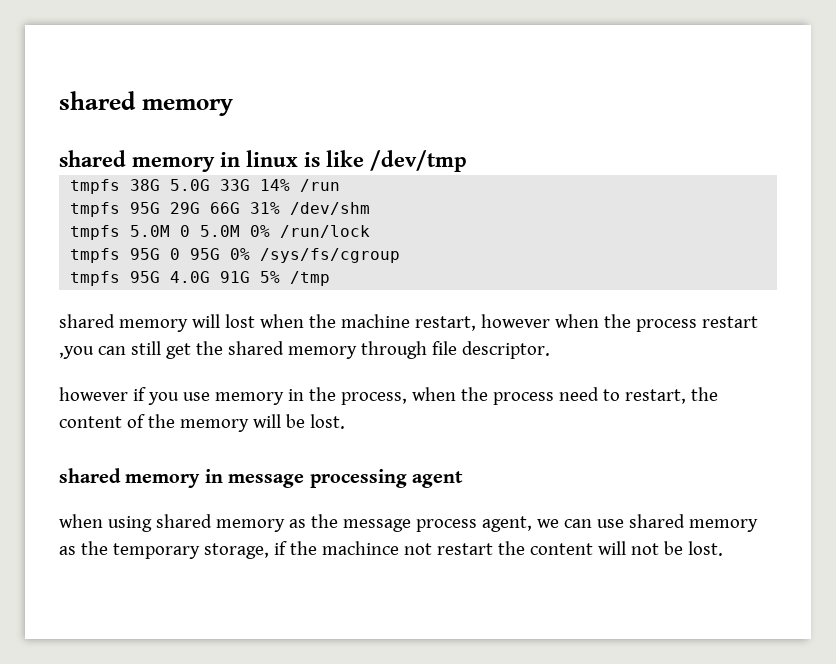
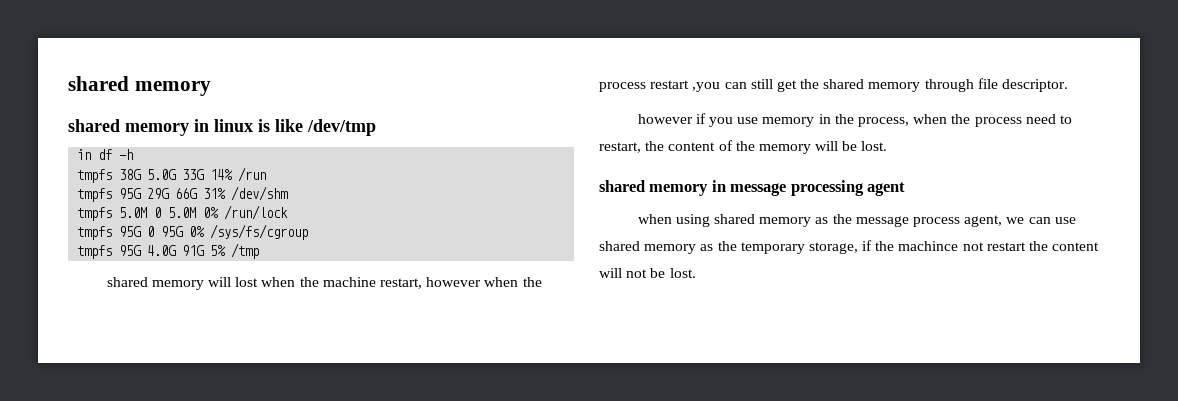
+ in df -h

